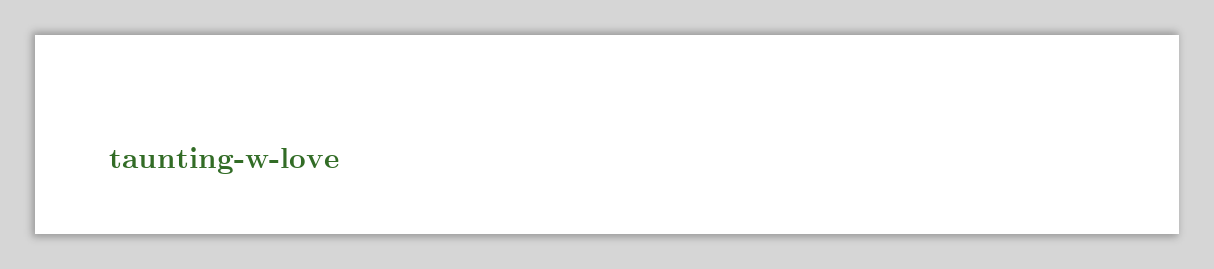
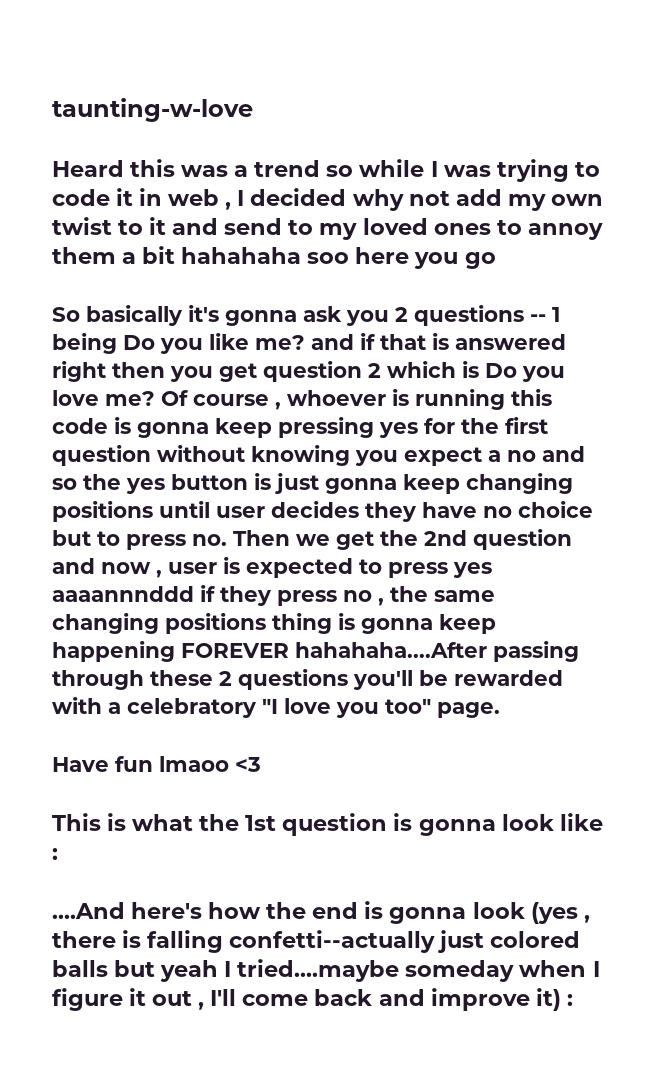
+ Heard this was a trend so while I was trying to code it in web , I decided why not add my own twist to it and send to my loved ones to annoy them a bit hahahaha soo here you go
+ So basically it's gonna ask you 2 questions -- 1 being Do you like me? and if that is answered right then you get question 2 which is Do you love me? Of course , whoever is running this code is gonna keep pressing yes for the first question without knowing you expect a no and so the yes button is just gonna keep changing positions until user decides they have no choice but to press no. Then we get the 2nd question and now , user is expected to press yes aaaannnddd if they press no , the same changing positions thing is gonna keep happening FOREVER hahahaha....After passing through these 2 questions you'll be rewarded with a celebratory "I love you too" page.
+ Have fun lmaoo <3
+ This is what the 1st question is gonna look like :
+ ....And here's how the end is gonna look (yes , there is falling confetti--actually just colored balls but yeah I tried....maybe someday when I figure it out , I'll come back and improve it) :

